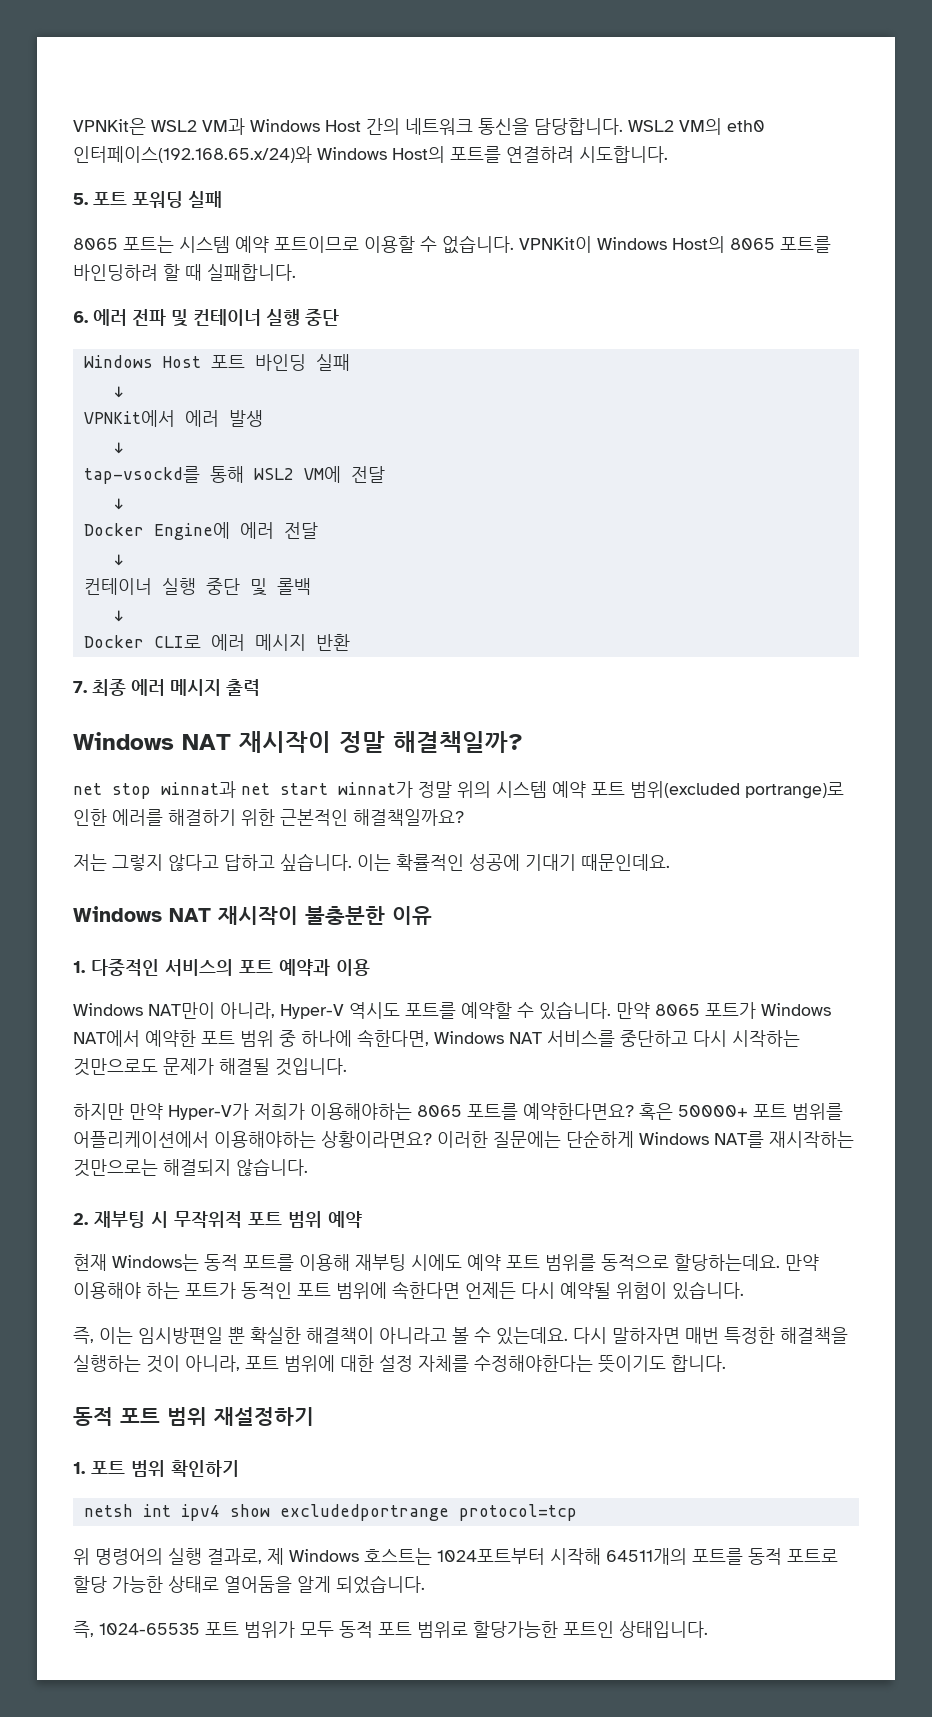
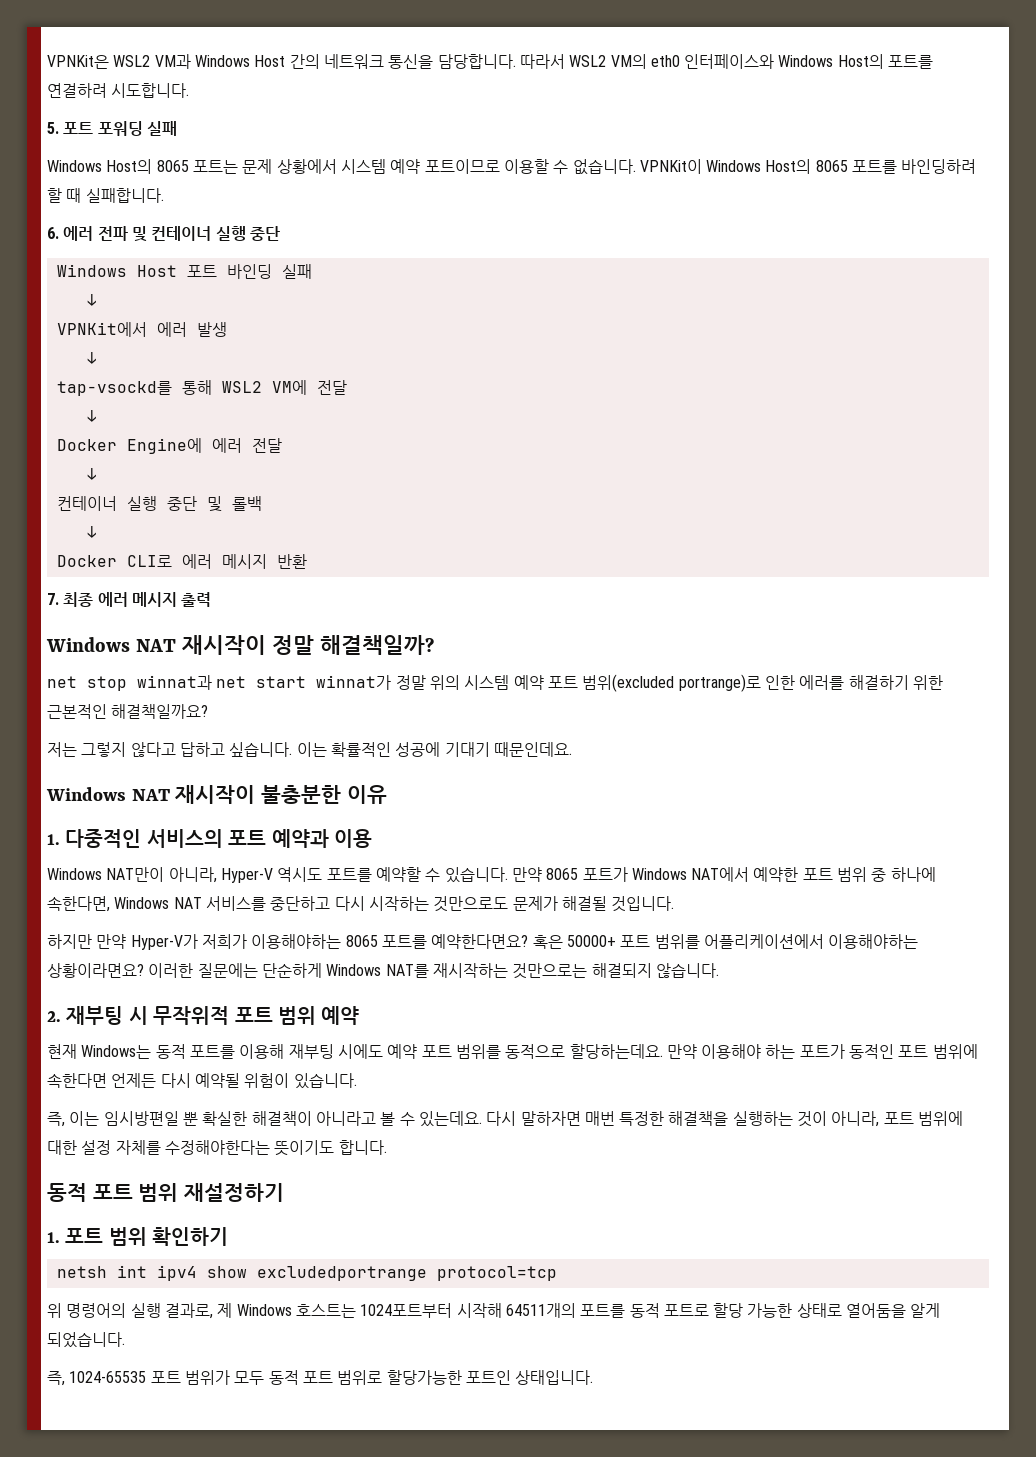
- WSL2 VM의 eth0 인터페이스(192.168.65.x/24)와 Windows Host의 포트를 연결하려 시도합니다.
+ 따라서 WSL2 VM의 eth0 인터페이스와 Windows Host의 포트를 연결하려 시도합니다.
- 8065 포트는 시스템 예약 포트이므로 이용할 수 없습니다.
+ Windows Host의 8065 포트는 문제 상황에서 시스템 예약 포트이므로 이용할 수 없습니다.

